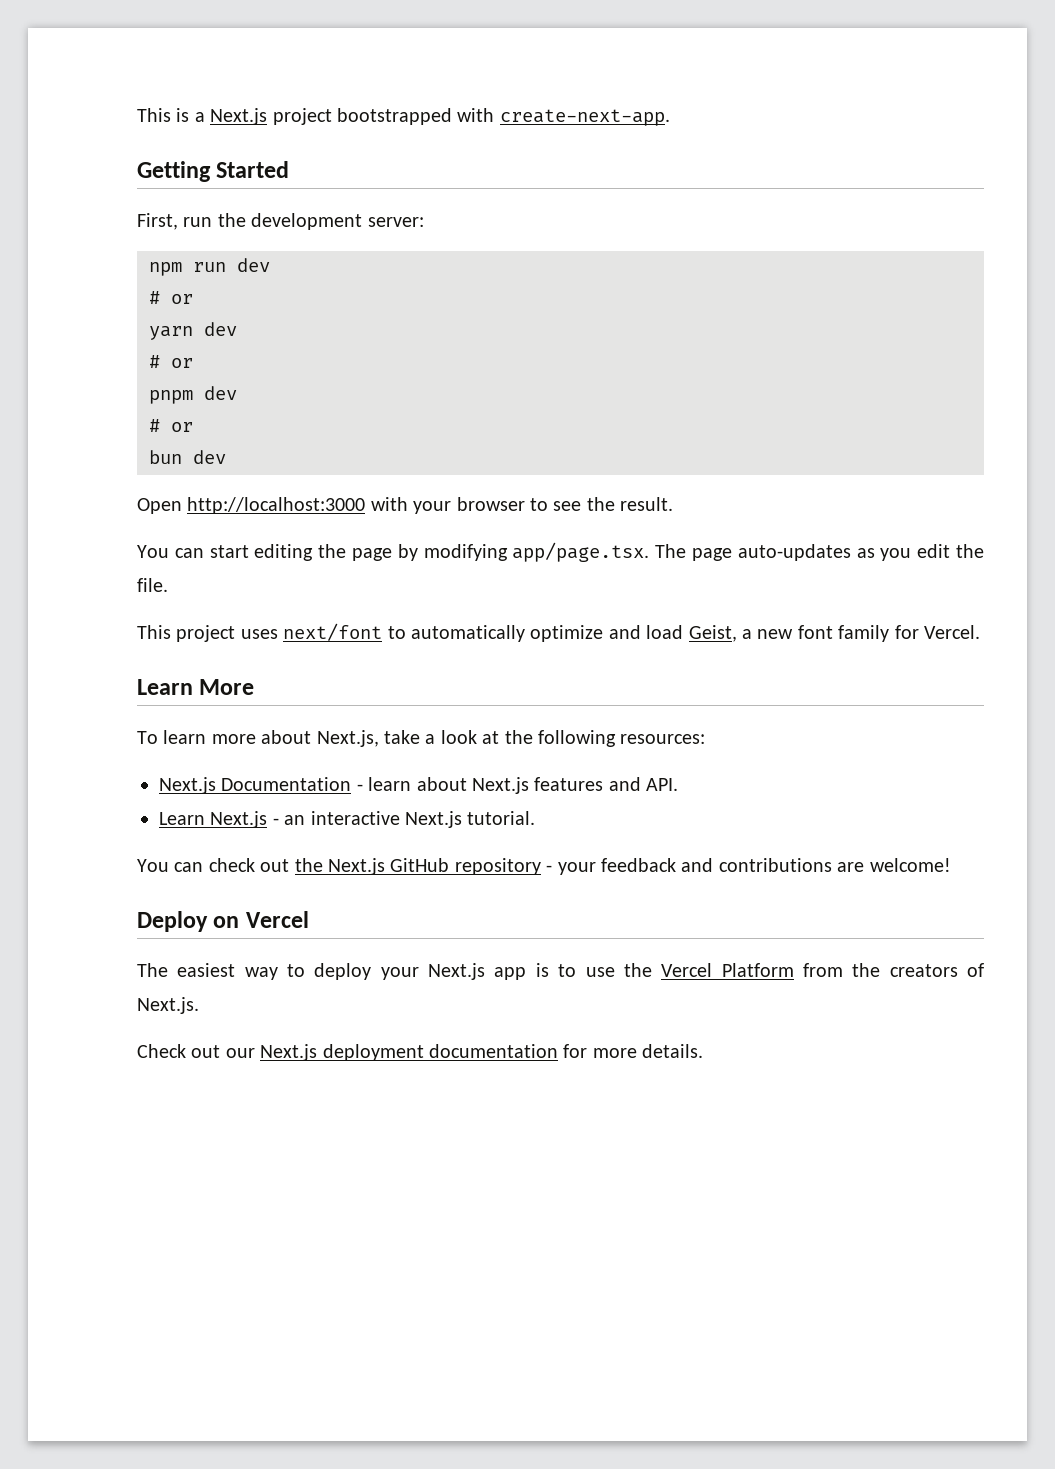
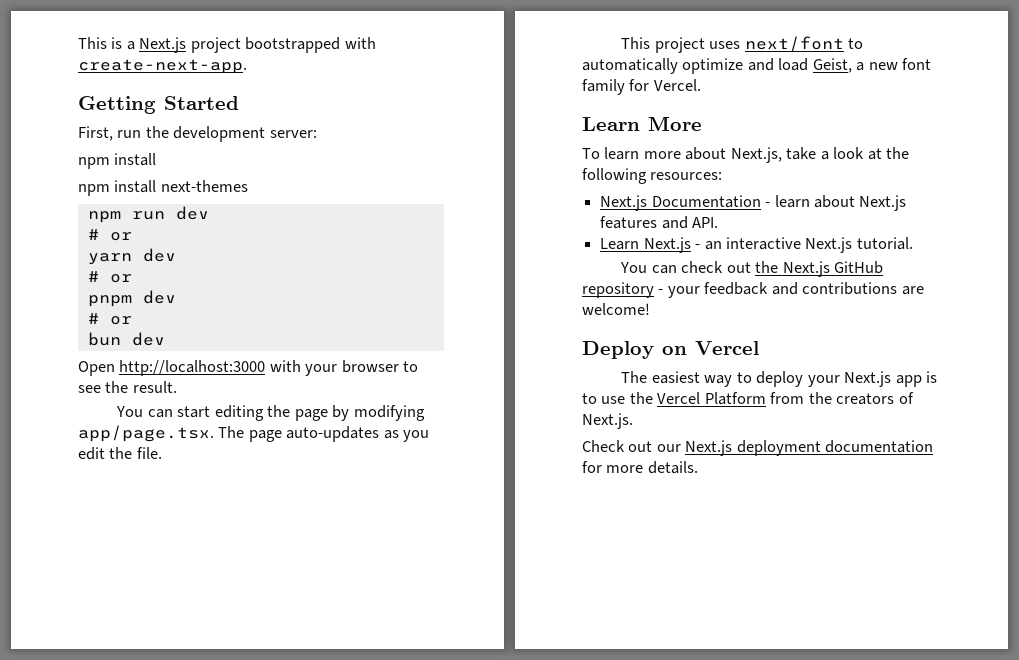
  First, run the development server:
+ npm install
+ npm install next-themes

